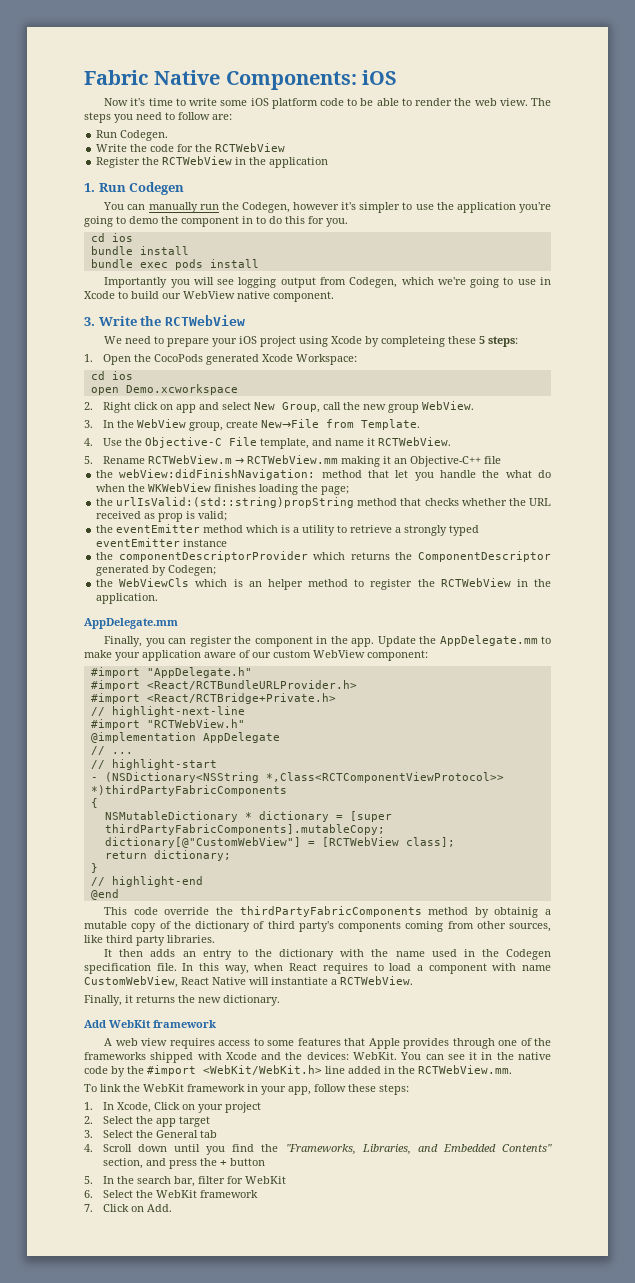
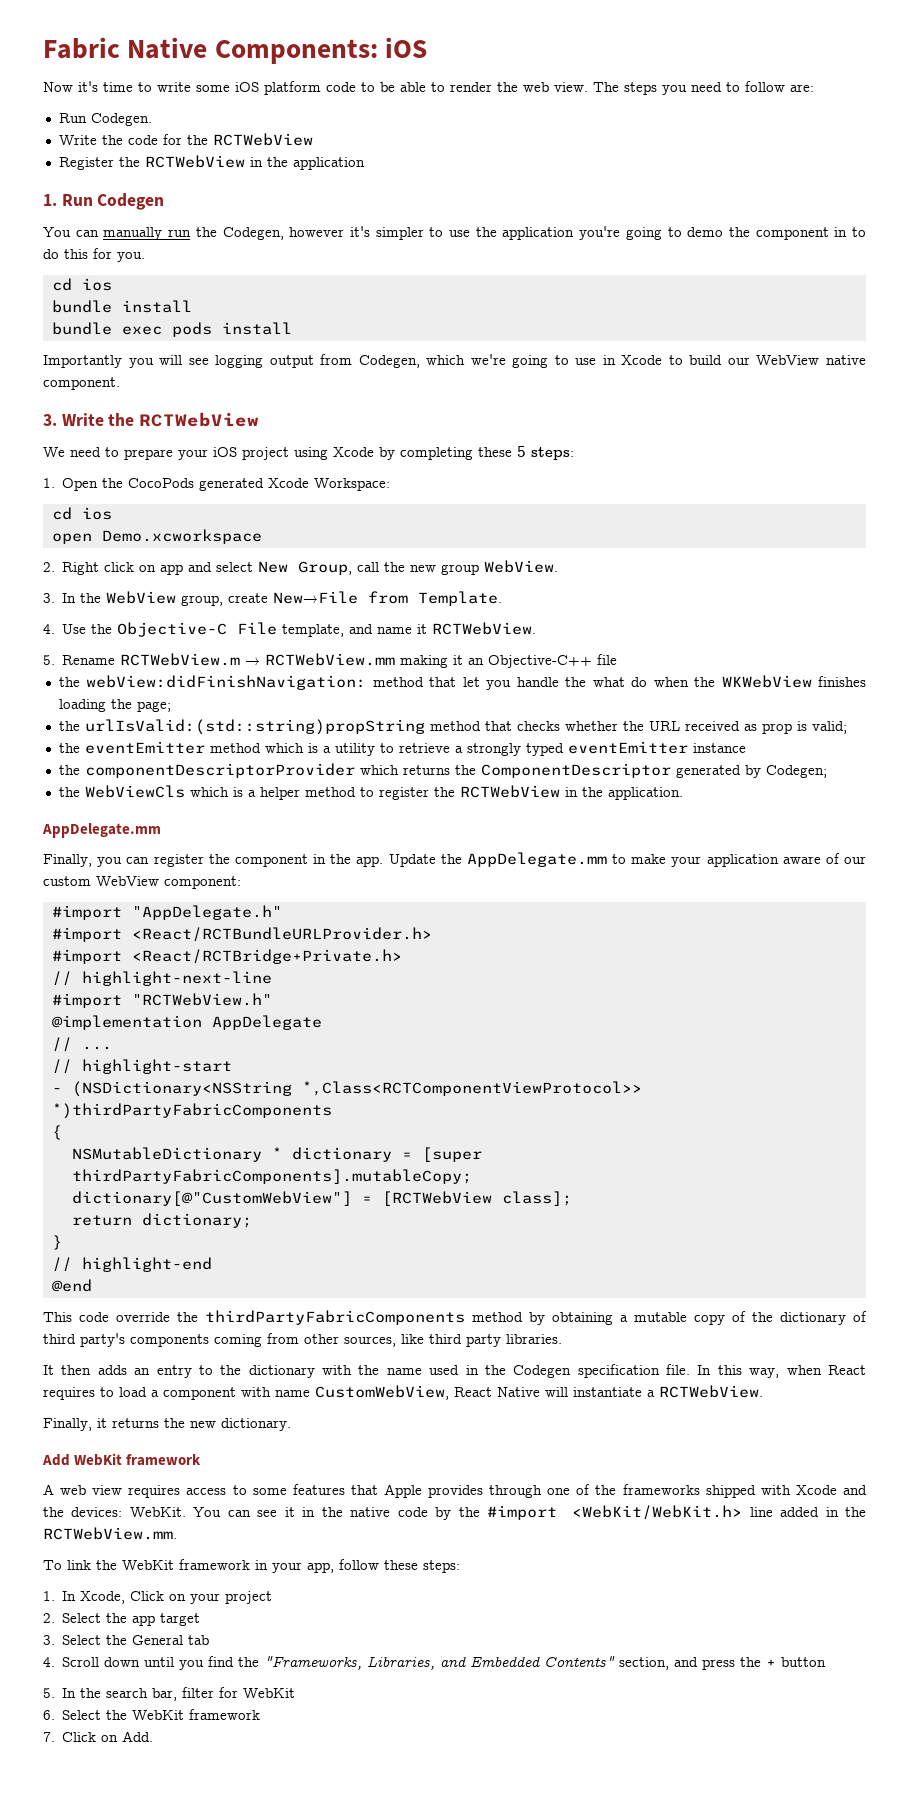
- We need to prepare your iOS project using Xcode by completeing these 5 steps:
+ We need to prepare your iOS project using Xcode by completing these 5 steps:
- the WebViewCls which is an helper method to register the RCTWebView in the application.
+ the WebViewCls which is a helper method to register the RCTWebView in the application.
- This code override the thirdPartyFabricComponents method by obtainig a mutable copy of the dictionary of third party's components coming from other sources, like third party libraries.
+ This code override the thirdPartyFabricComponents method by obtaining a mutable copy of the dictionary of third party's components coming from other sources, like third party libraries.

